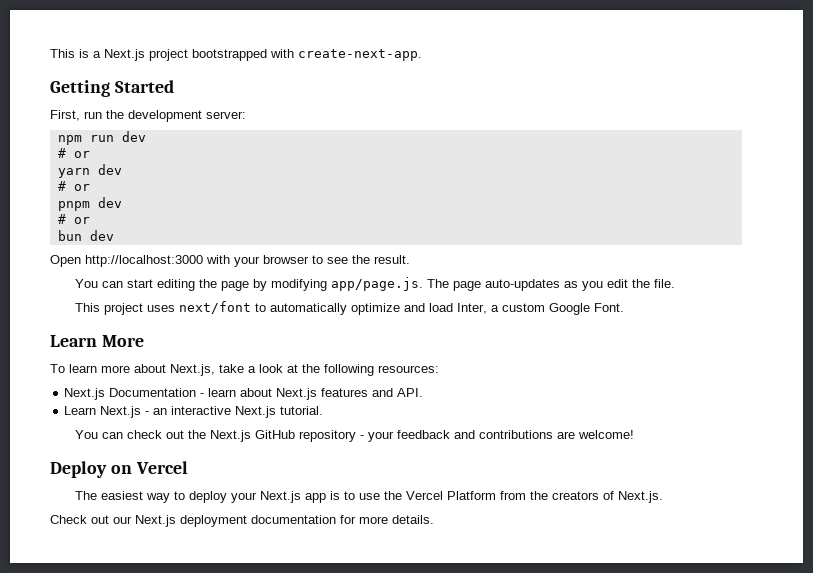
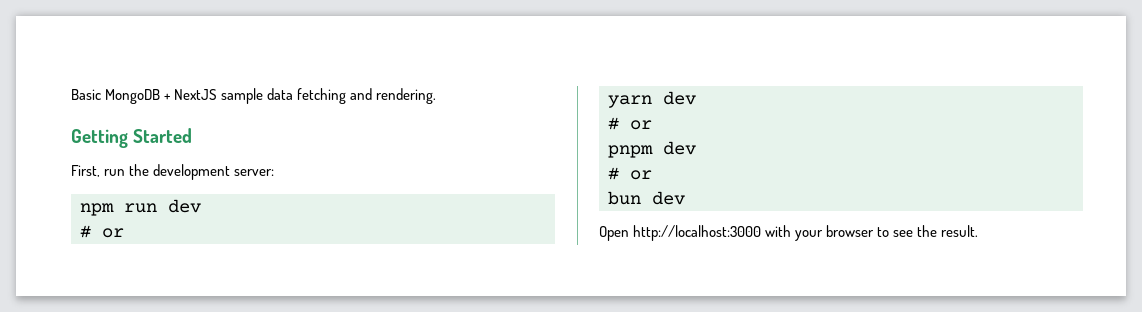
- This is a Next.js project bootstrapped with create-next-app.
+ Basic MongoDB + NextJS sample data fetching and rendering.
- You can start editing the page by modifying app/page.js. The page auto-updates as you edit the file.
- This project uses next/font to automatically optimize and load Inter, a custom Google Font.
- Learn More
- To learn more about Next.js, take a look at the following resources:
- Next.js Documentation - learn about Next.js features and API.
- Learn Next.js - an interactive Next.js tutorial.
- You can check out the Next.js GitHub repository - your feedback and contributions are welcome!
- Deploy on Vercel
- The easiest way to deploy your Next.js app is to use the Vercel Platform from the creators of Next.js.
- Check out our Next.js deployment documentation for more details.

